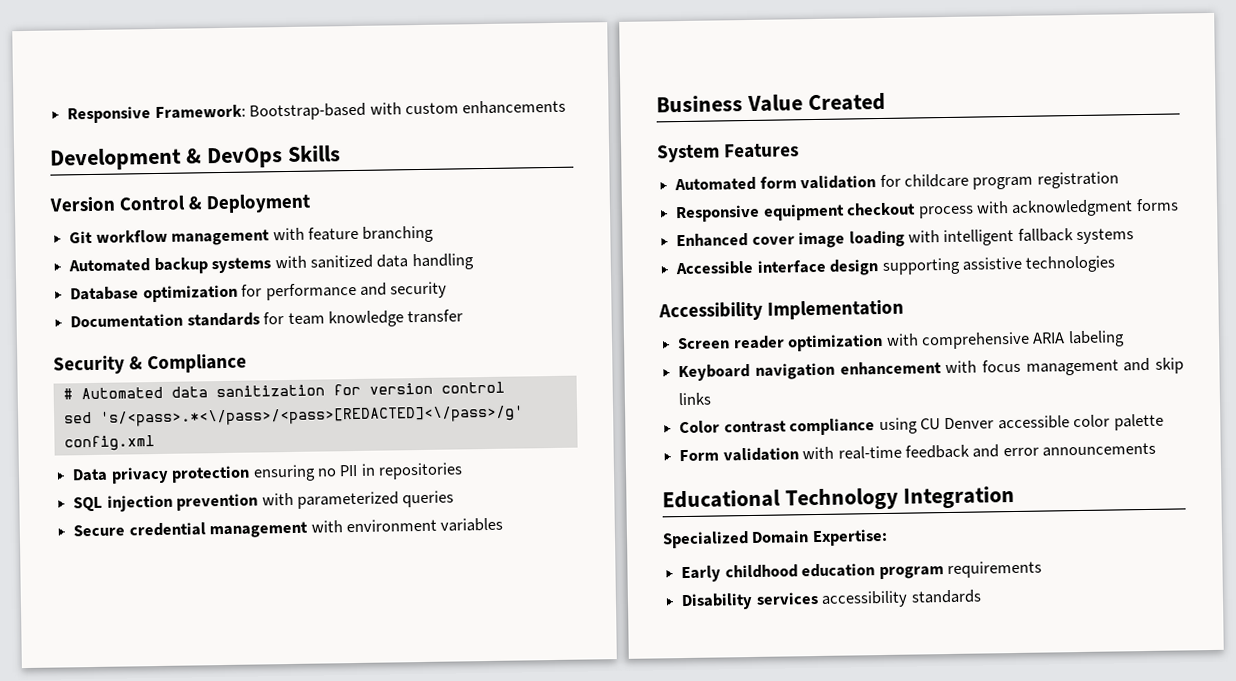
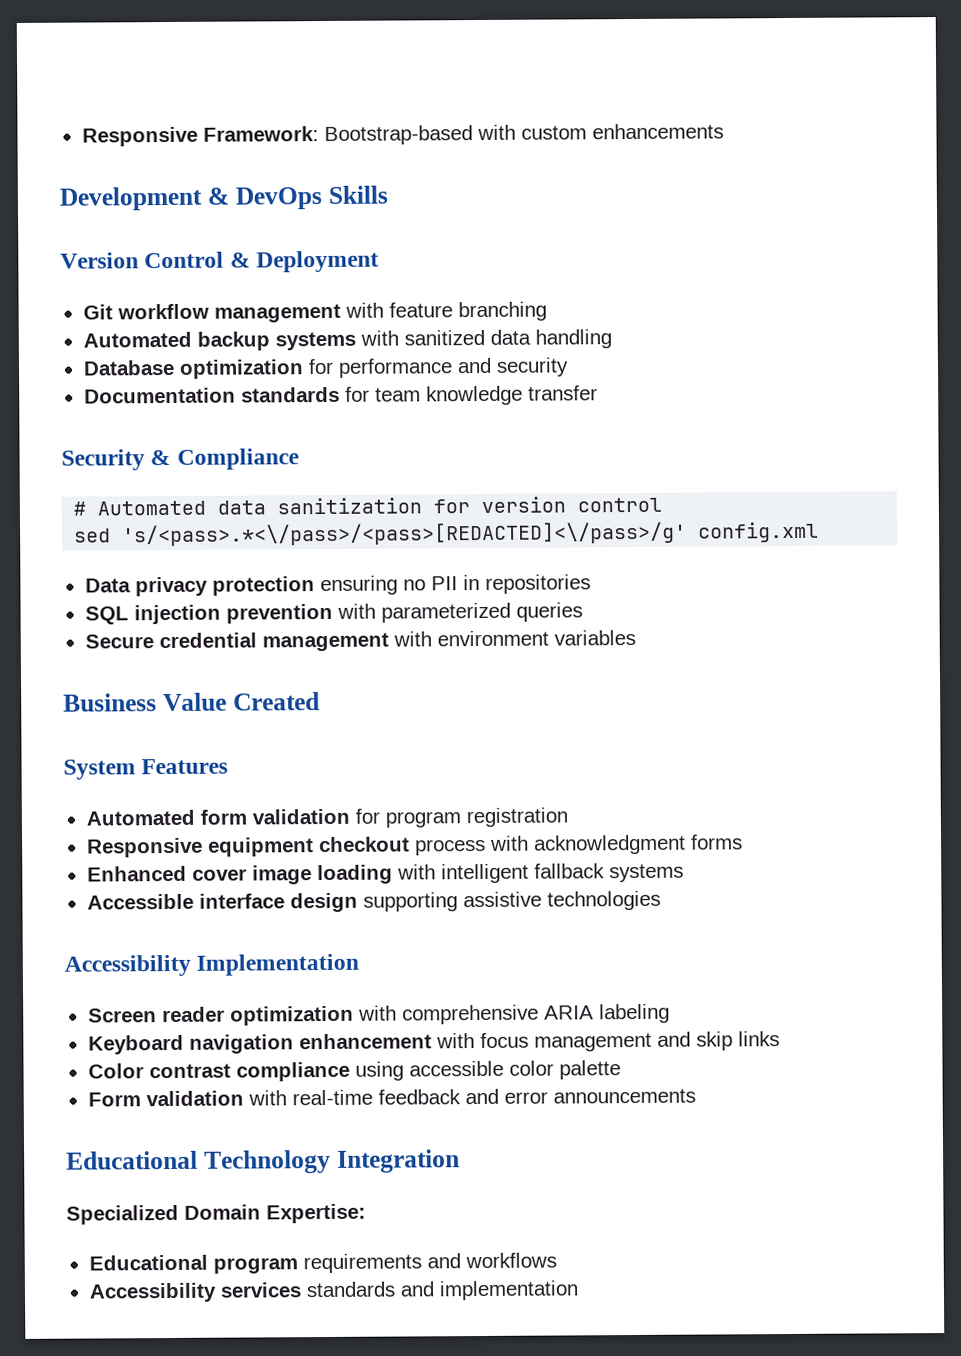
- Automated form validation for childcare program registration
+ Automated form validation for program registration
- Color contrast compliance using CU Denver accessible color palette
+ Color contrast compliance using accessible color palette
- Early childhood education program requirements
- Disability services accessibility standards
+ Educational program requirements and workflows
+ Accessibility services standards and implementation

